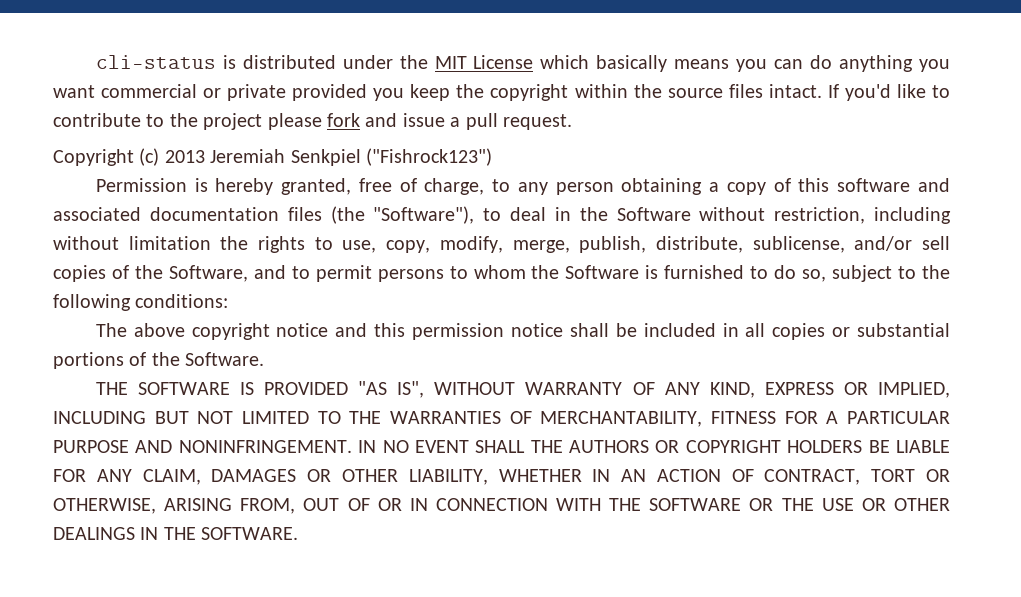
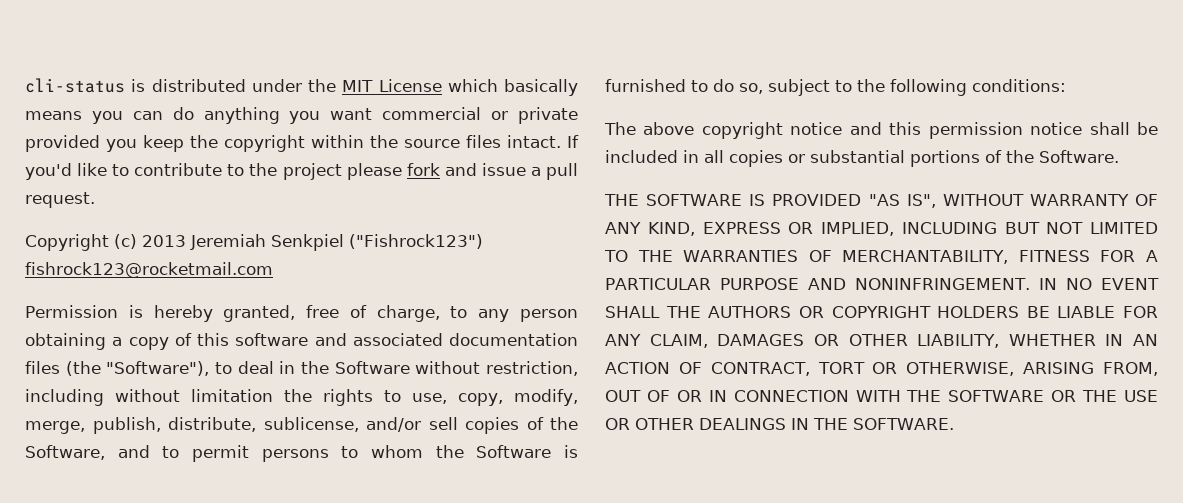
- Copyright (c) 2013 Jeremiah Senkpiel ("Fishrock123")
+ Copyright (c) 2013 Jeremiah Senkpiel ("Fishrock123") fishrock123@rocketmail.com

